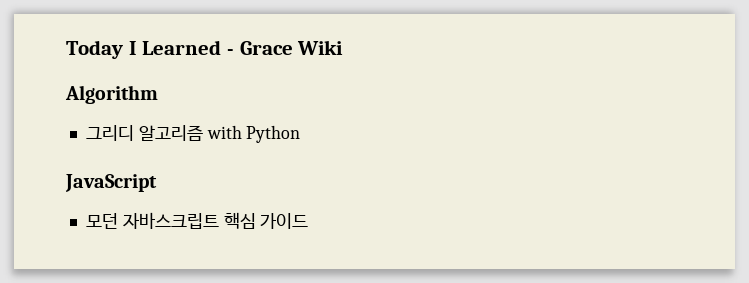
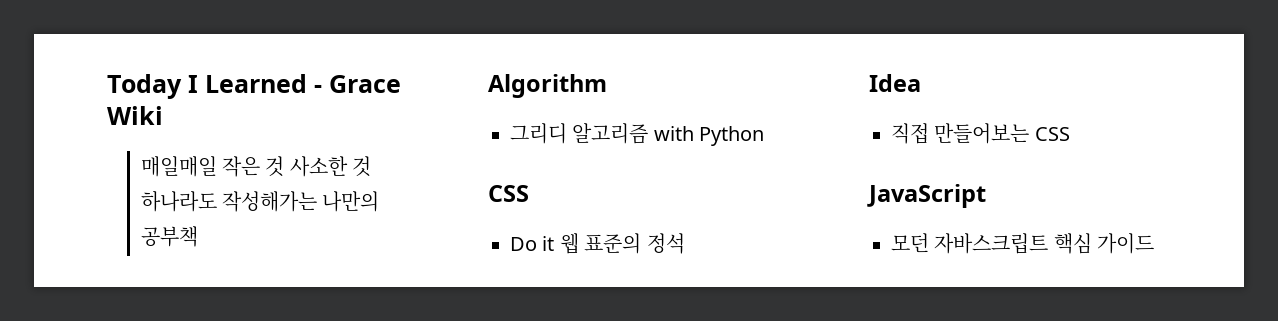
+ 매일매일 작은 것 사소한 것 하나라도 작성해가는 나만의 공부책
  그리디 알고리즘 with Python
+ CSS
+ Do it 웹 표준의 정석
+ Idea
+ 직접 만들어보는 CSS

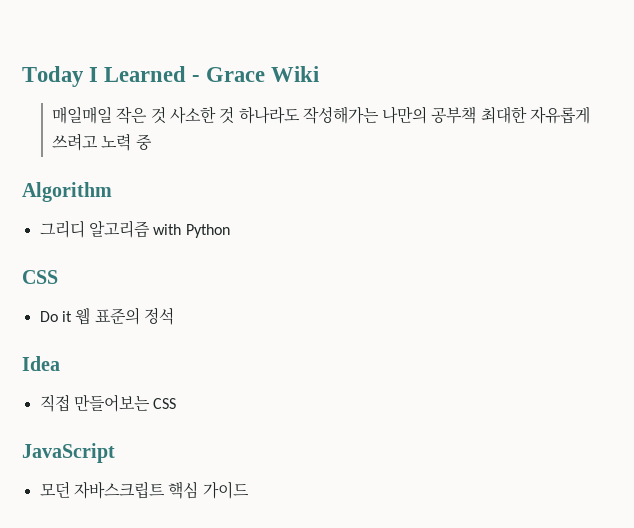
- 매일매일 작은 것 사소한 것 하나라도 작성해가는 나만의 공부책
+ 매일매일 작은 것 사소한 것 하나라도 작성해가는 나만의 공부책 최대한 자유롭게 쓰려고 노력 중

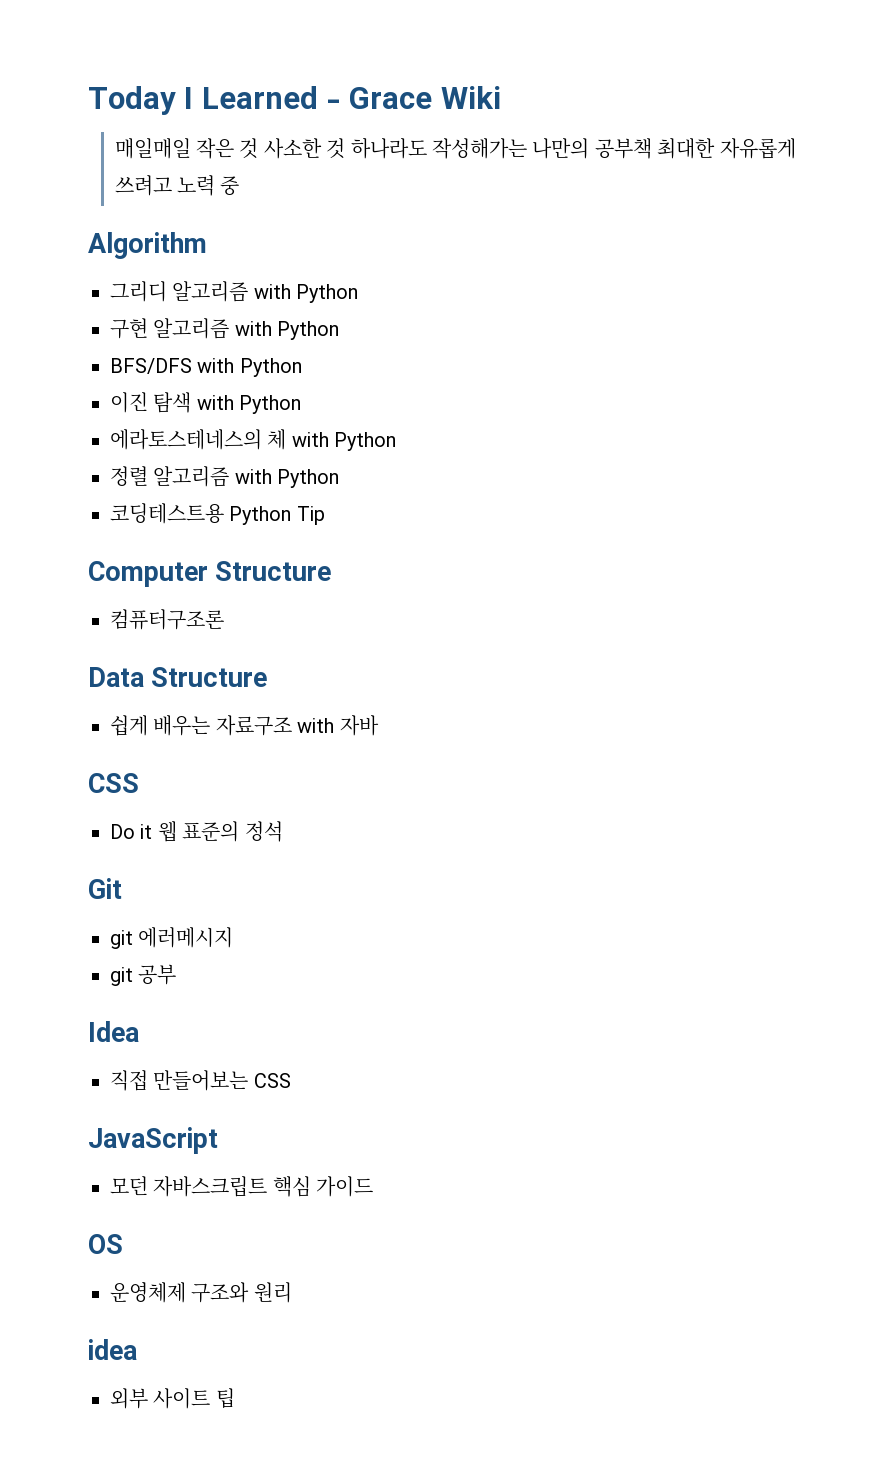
+ 구현 알고리즘 with Python
+ BFS/DFS with Python
+ 이진 탐색 with Python
+ 에라토스테네스의 체 with Python
+ 정렬 알고리즘 with Python
+ 코딩테스트용 Python Tip
+ Computer Structure
+ 컴퓨터구조론
+ Data Structure
+ 쉽게 배우는 자료구조 with 자바
+ Git
+ git 에러메시지
+ git 공부
+ OS
+ 운영체제 구조와 원리
+ idea
+ 외부 사이트 팁

